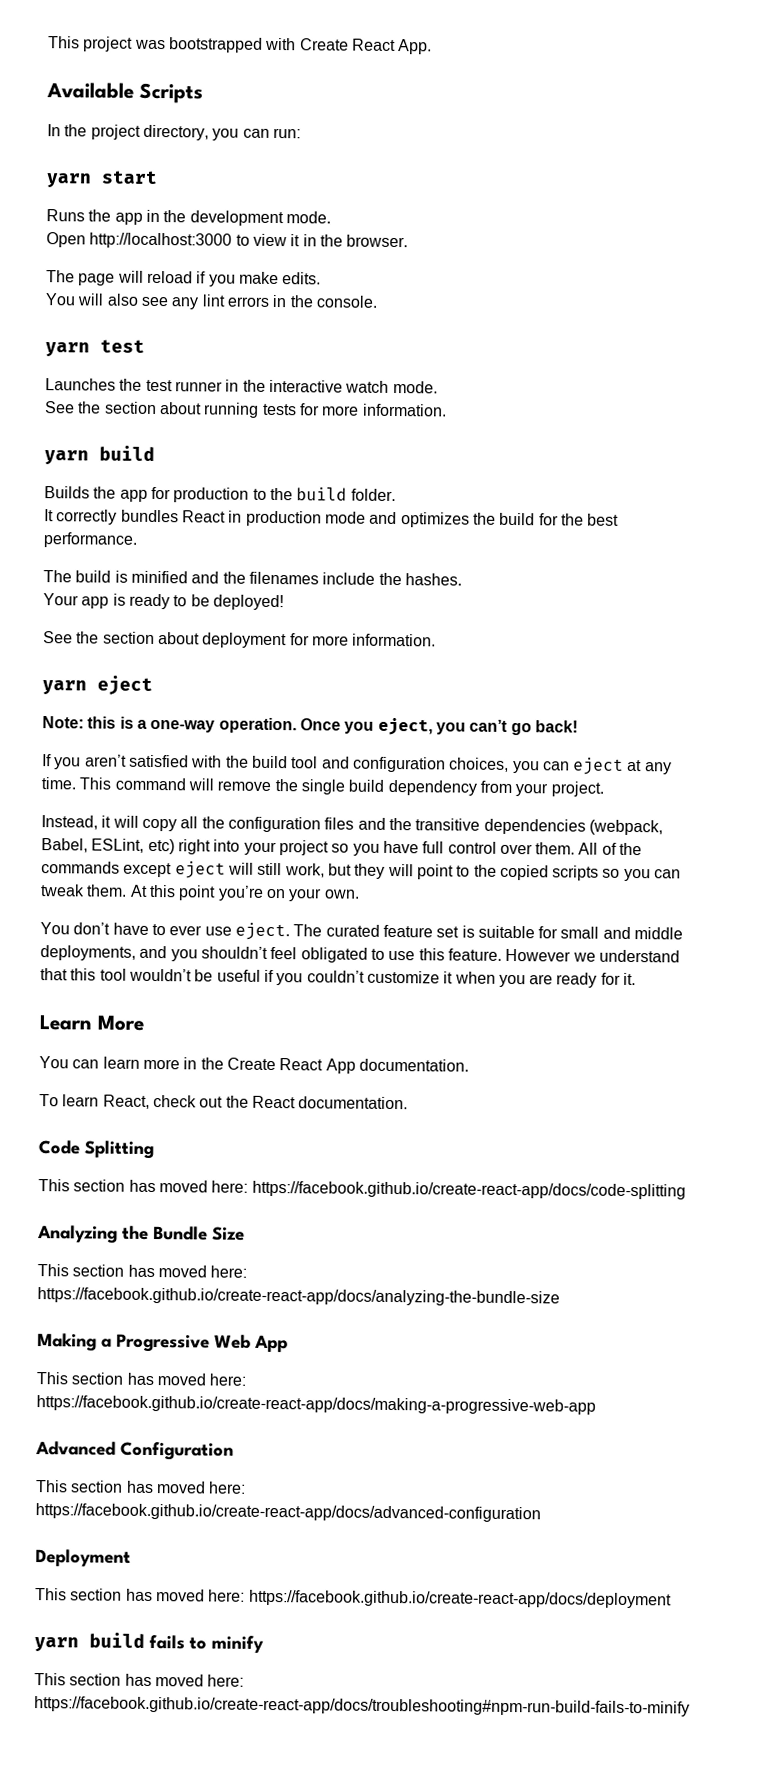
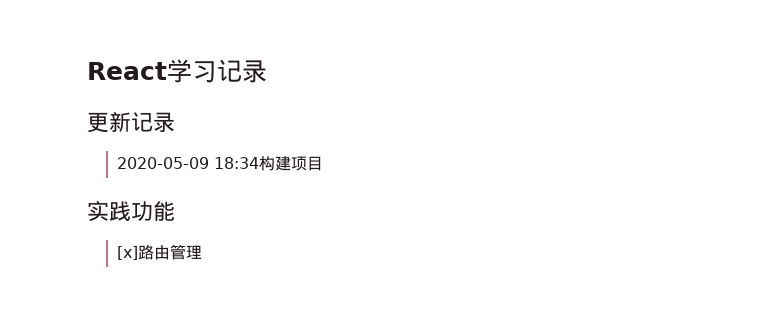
- This project was bootstrapped with Create React App.
- Available Scripts
- In the project directory, you can run:
- yarn start
- Runs the app in the development mode.
- Open http://localhost:3000 to view it in the browser.
- The page will reload if you make edits.
- You will also see any lint errors in the console.
- yarn test
- Launches the test runner in the interactive watch mode.
- See the section about running tests for more information.
- yarn build
- Builds the app for production to the build folder.
- It correctly bundles React in production mode and optimizes the build for the best performance.
- The build is minified and the filenames include the hashes.
- Your app is ready to be deployed!
- See the section about deployment for more information.
- yarn eject
- Note: this is a one-way operation. Once you eject, you can’t go back!
- If you aren’t satisfied with the build tool and configuration choices, you can eject at any time. This command will remove the single build dependency from your project.
- Instead, it will copy all the configuration files and the transitive dependencies (webpack, Babel, ESLint, etc) right into your project so you have full control over them. All of the commands except eject will still work, but they will point to the copied scripts so you can tweak them. At this point you’re on your own.
- You don’t have to ever use eject. The curated feature set is suitable for small and middle deployments, and you shouldn’t feel obligated to use this feature. However we understand that this tool wouldn’t be useful if you couldn’t customize it when you are ready for it.
- Learn More
- You can learn more in the Create React App documentation.
- To learn React, check out the React documentation.
- Code Splitting
- This section has moved here: https://facebook.github.io/create-react-app/docs/code-splitting
- Analyzing the Bundle Size
- This section has moved here: https://facebook.github.io/create-react-app/docs/analyzing-the-bundle-size
- Making a Progressive Web App
- This section has moved here: https://facebook.github.io/create-react-app/docs/making-a-progressive-web-app
- Advanced Configuration
- This section has moved here: https://facebook.github.io/create-react-app/docs/advanced-configuration
- Deployment
- This section has moved here: https://facebook.github.io/create-react-app/docs/deployment
- yarn build fails to minify
- This section has moved here: https://facebook.github.io/create-react-app/docs/troubleshooting#npm-run-build-fails-to-minify
+ React学习记录
+ 更新记录
+ 2020-05-09 18:34构建项目
+ 实践功能
+ [x]路由管理

